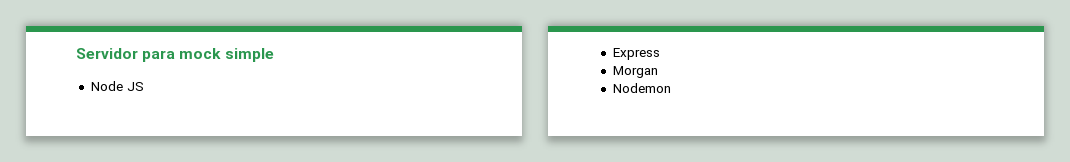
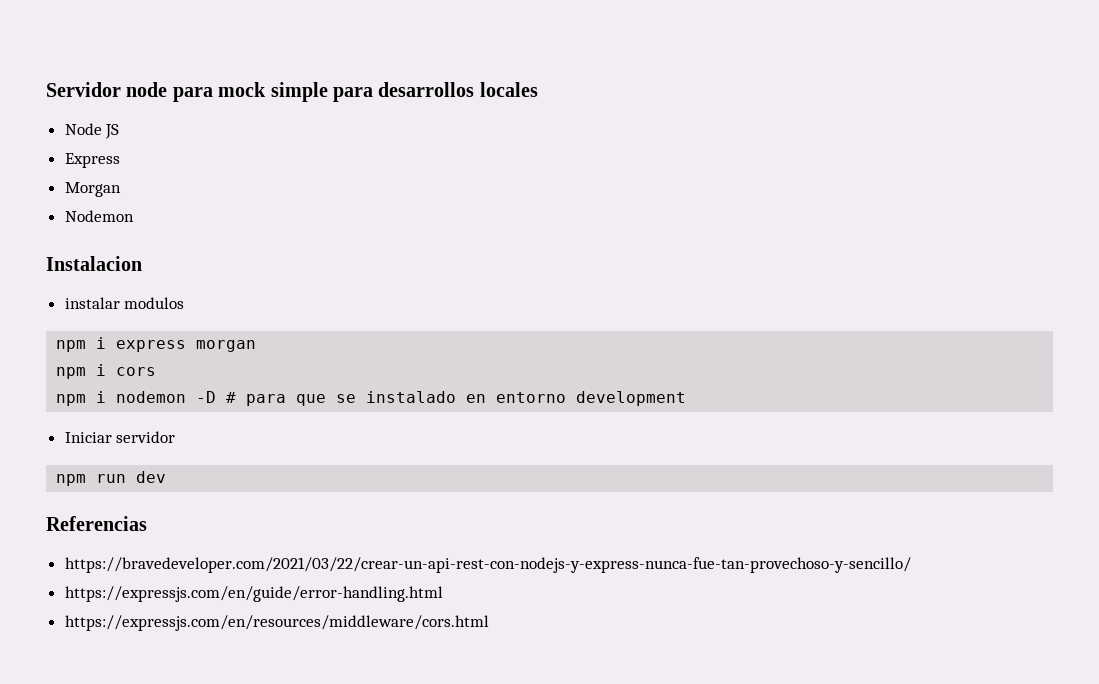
- Servidor para mock simple
+ Servidor node para mock simple para desarrollos locales
+ Instalacion
+ instalar modulos
+ npm i express morgan
+ npm i cors
+ npm i nodemon -D # para que se instalado en entorno development
+ Iniciar servidor
+ npm run dev
+ Referencias
+ https://bravedeveloper.com/2021/03/22/crear-un-api-rest-con-nodejs-y-express-nunca-fue-tan-provechoso-y-sencillo/
+ https://expressjs.com/en/guide/error-handling.html
+ https://expressjs.com/en/resources/middleware/cors.html

